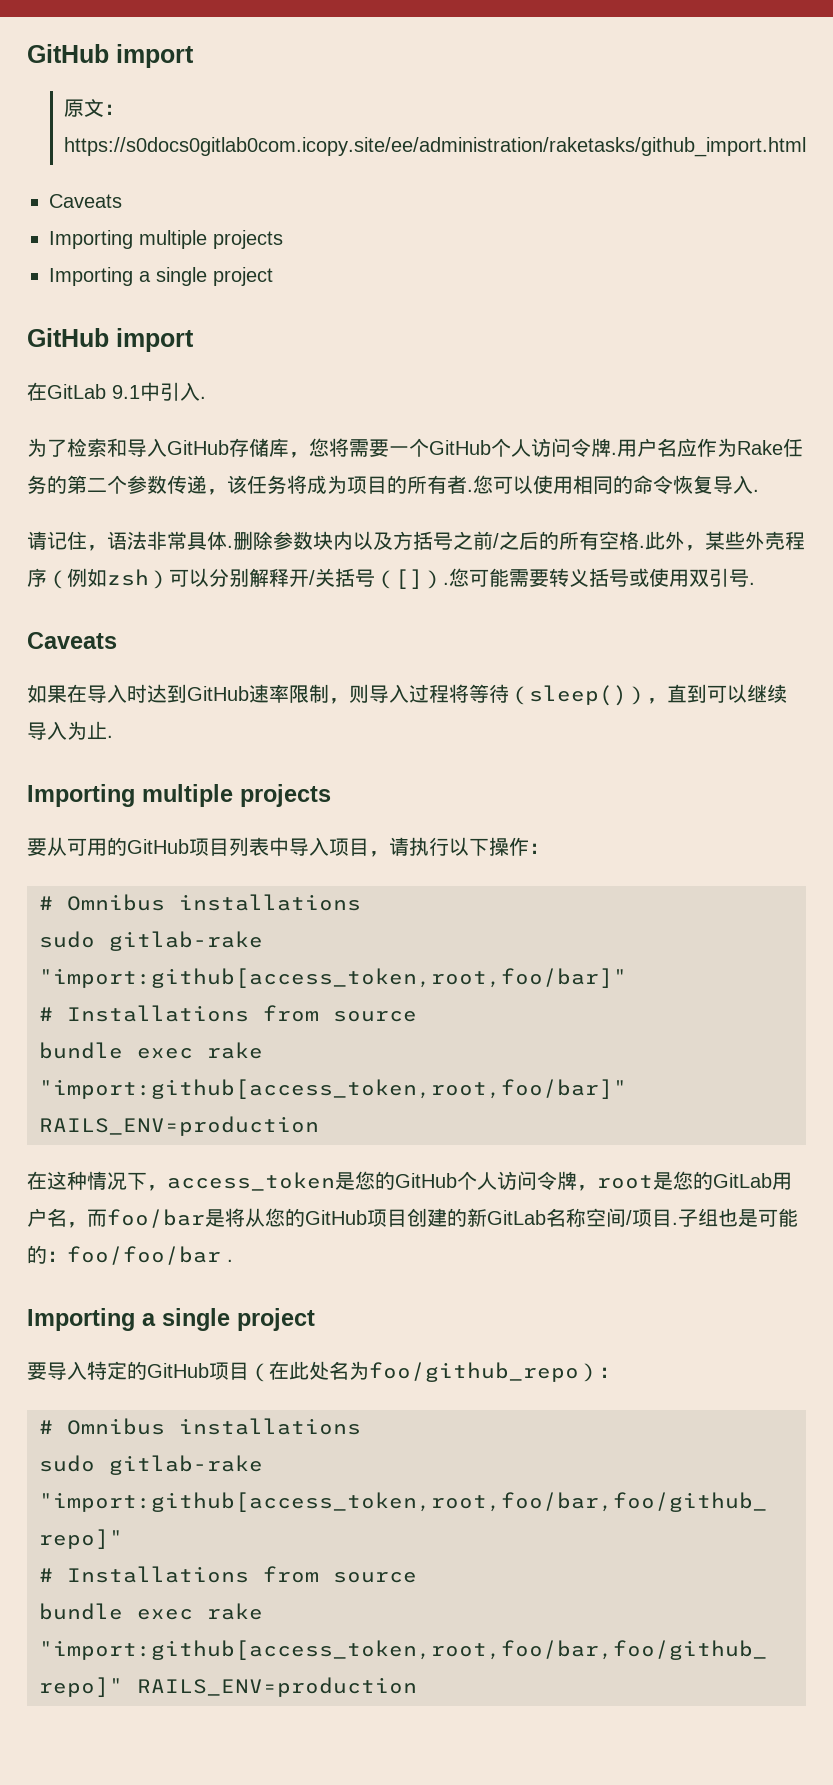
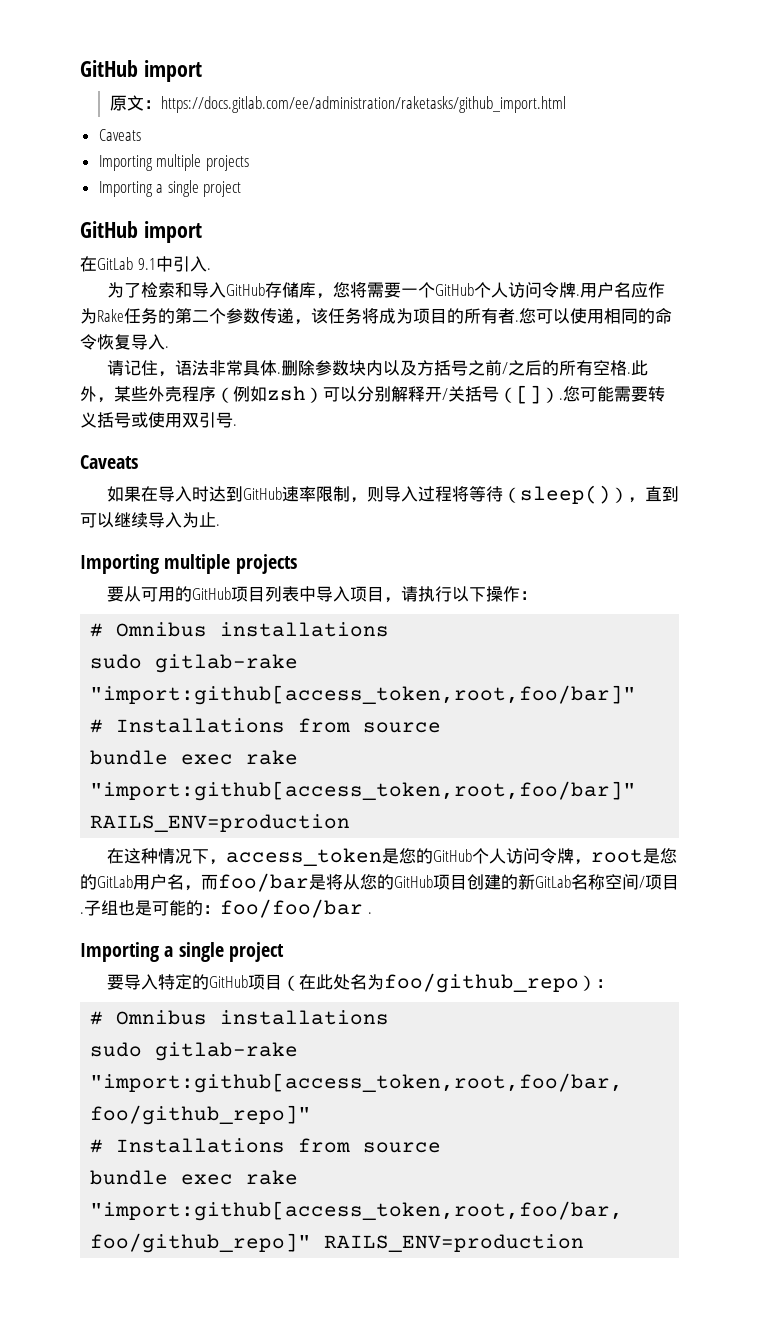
- 原文：https://s0docs0gitlab0com.icopy.site/ee/administration/raketasks/github_import.html
+ 原文：https://docs.gitlab.com/ee/administration/raketasks/github_import.html

